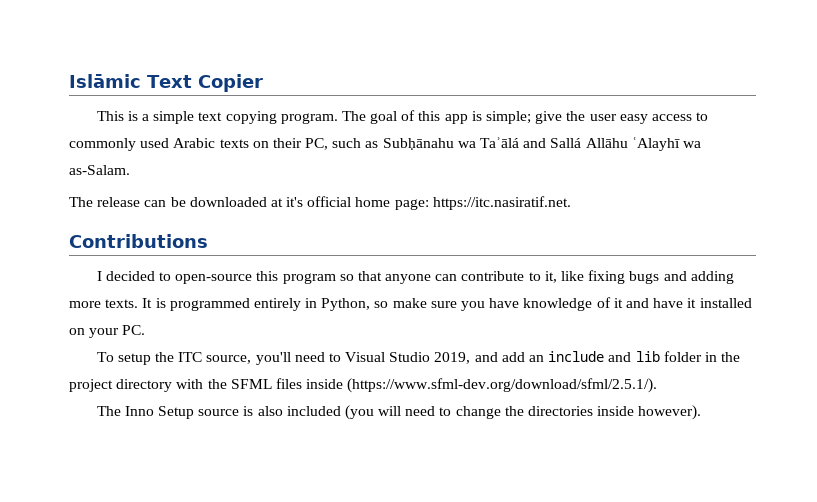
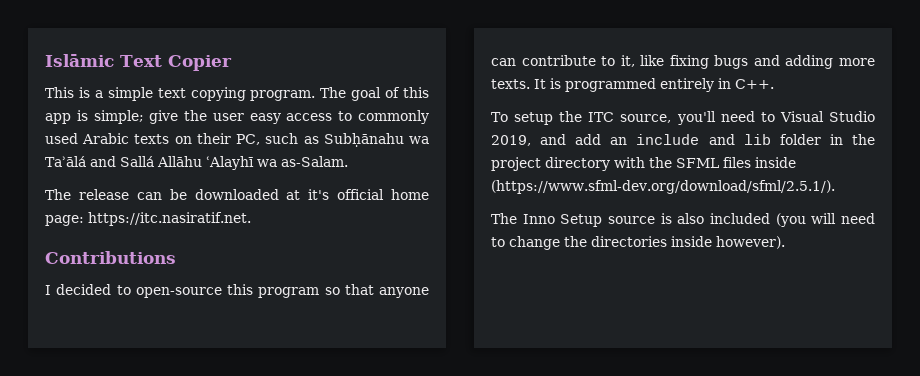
- It is programmed entirely in Python, so make sure you have knowledge of it and have it installed on your PC.
+ It is programmed entirely in C++.

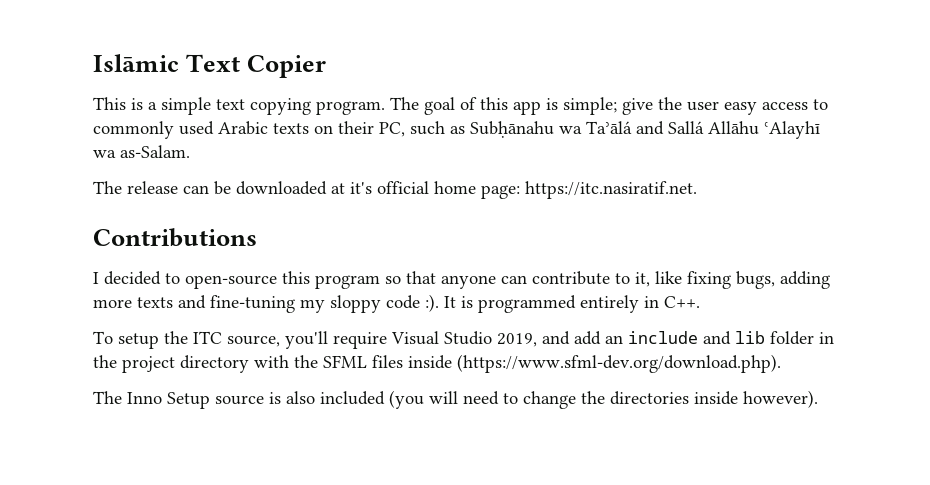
- I decided to open-source this program so that anyone can contribute to it, like fixing bugs and adding more texts.
+ I decided to open-source this program so that anyone can contribute to it, like fixing bugs, adding more texts and fine-tuning my sloppy code :).
- To setup the ITC source, you'll need to Visual Studio 2019, and add an include and lib folder in the project directory with the SFML files inside (https://www.sfml-dev.org/download/sfml/2.5.1/).
+ To setup the ITC source, you'll require Visual Studio 2019, and add an include and lib folder in the project directory with the SFML files inside (https://www.sfml-dev.org/download.php).

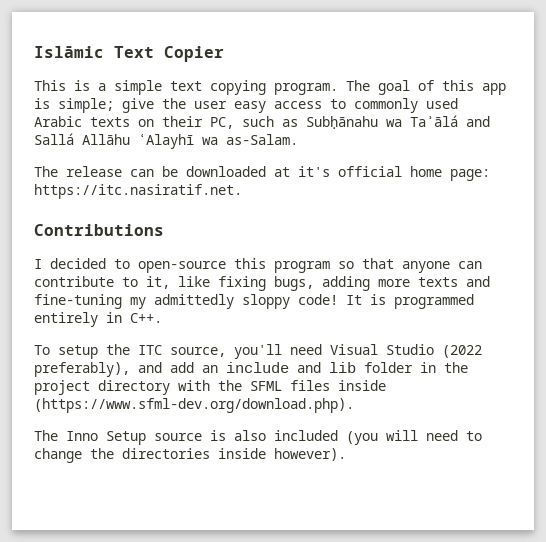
- I decided to open-source this program so that anyone can contribute to it, like fixing bugs, adding more texts and fine-tuning my sloppy code :).
+ I decided to open-source this program so that anyone can contribute to it, like fixing bugs, adding more texts and fine-tuning my admittedly sloppy code!
- To setup the ITC source, you'll require Visual Studio 2019, and add an include and lib folder in the project directory with the SFML files inside (https://www.sfml-dev.org/download.php).
+ To setup the ITC source, you'll need Visual Studio (2022 preferably), and add an include and lib folder in the project directory with the SFML files inside (https://www.sfml-dev.org/download.php).

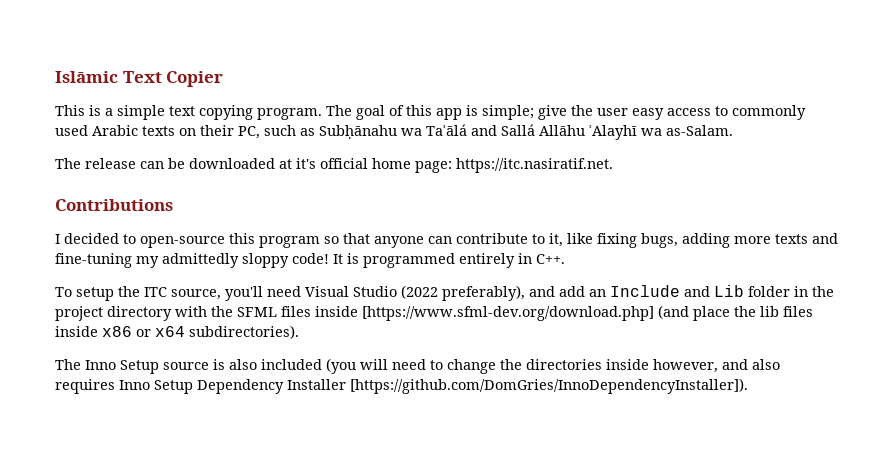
- To setup the ITC source, you'll need Visual Studio (2022 preferably), and add an include and lib folder in the project directory with the SFML files inside (https://www.sfml-dev.org/download.php).
+ To setup the ITC source, you'll need Visual Studio (2022 preferably), and add an Include and Lib folder in the project directory with the SFML files inside [https://www.sfml-dev.org/download.php] (and place the lib files inside x86 or x64 subdirectories).
- The Inno Setup source is also included (you will need to change the directories inside however).
+ The Inno Setup source is also included (you will need to change the directories inside however, and also requires Inno Setup Dependency Installer [https://github.com/DomGries/InnoDependencyInstaller]).

